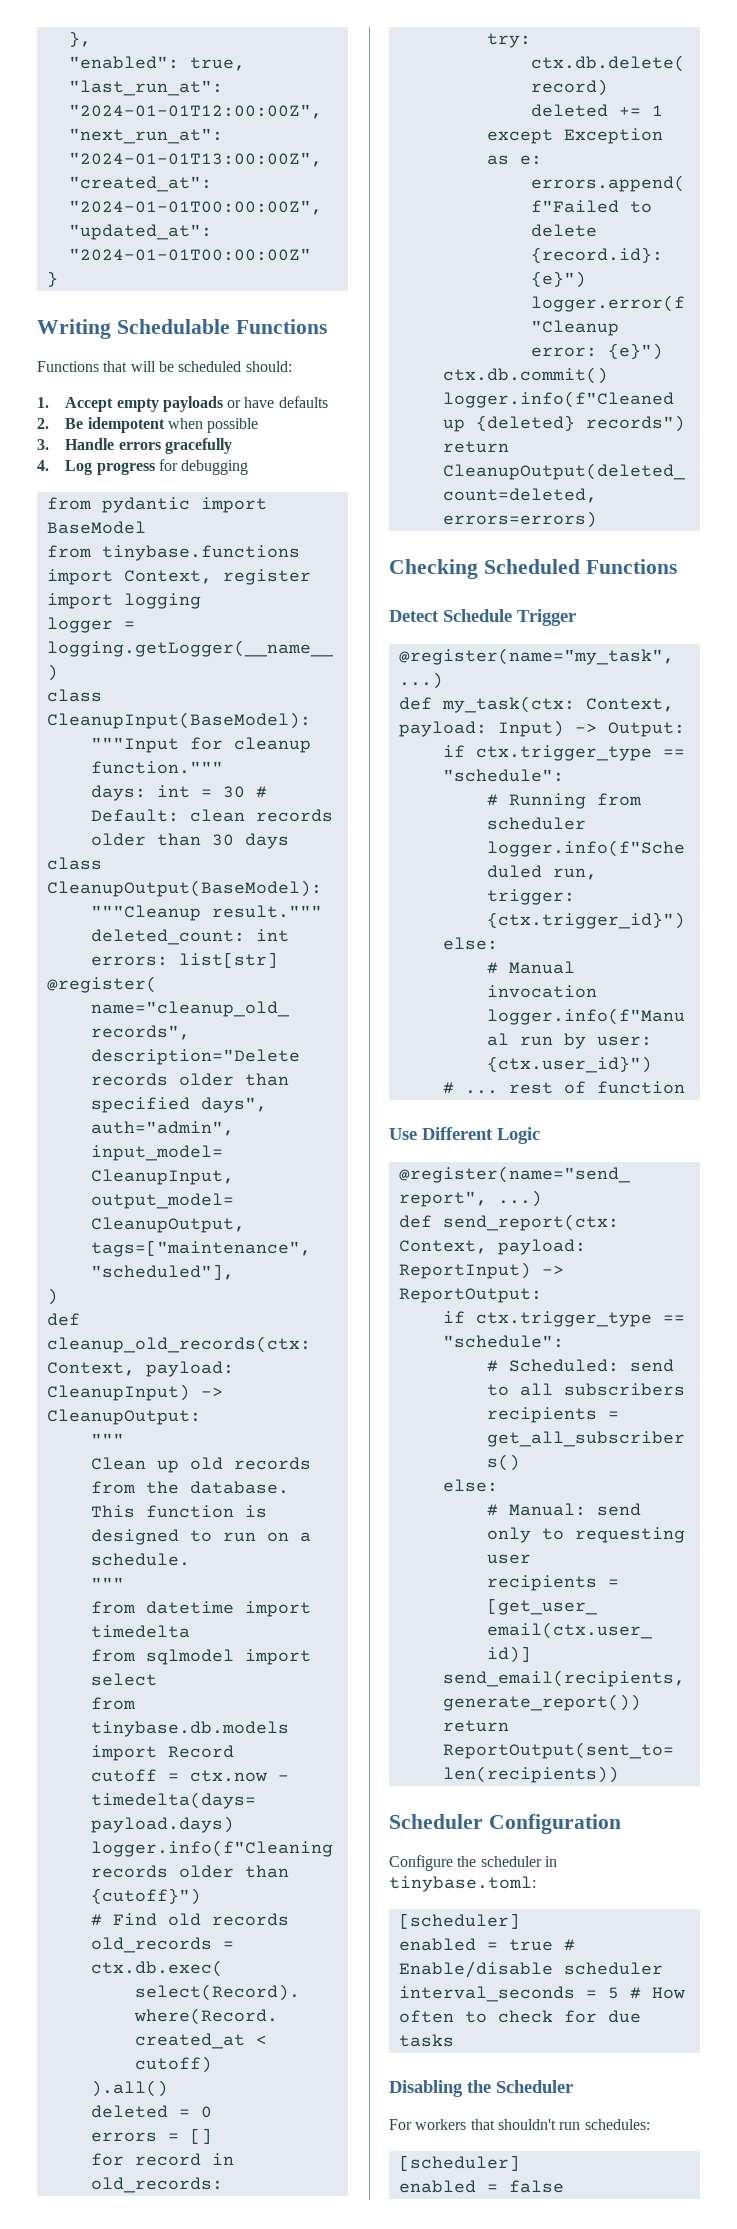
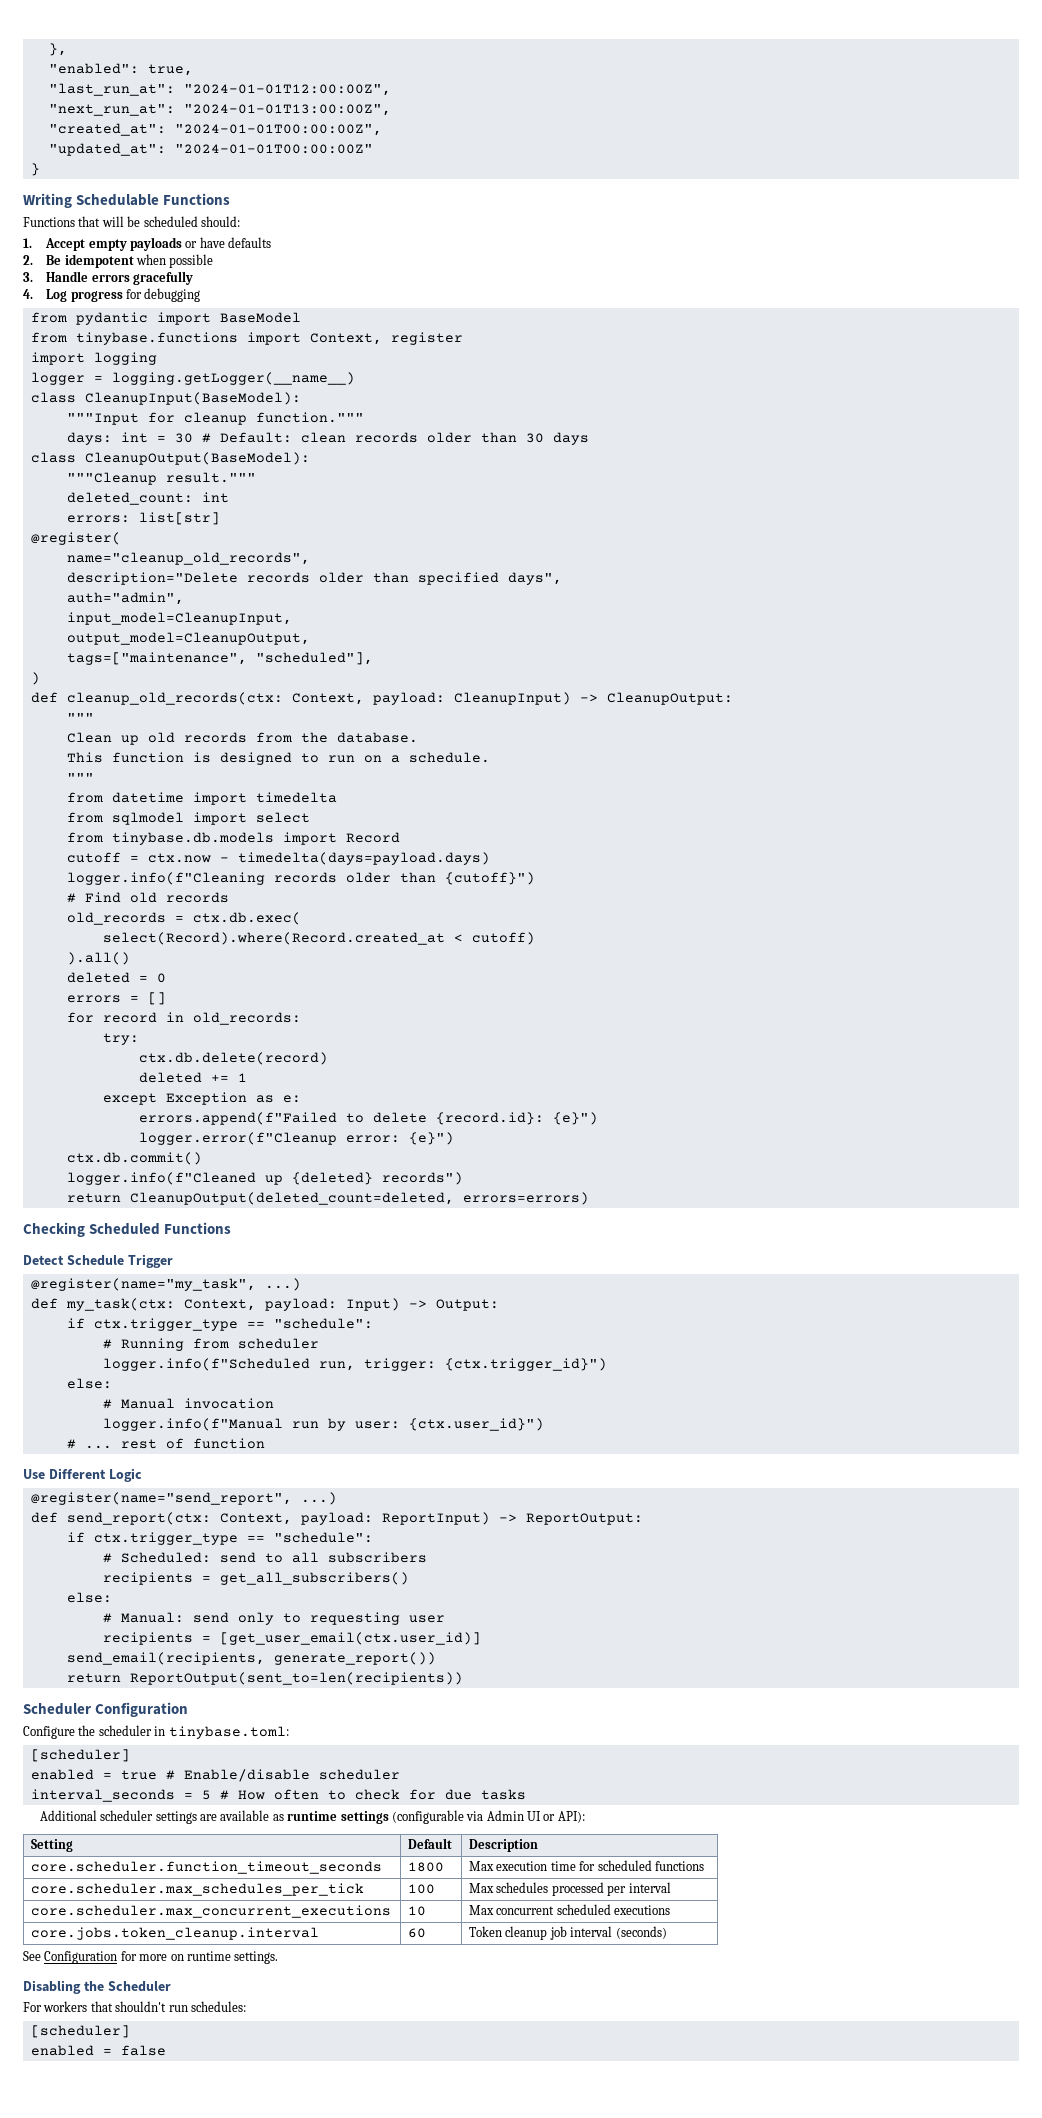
+ Additional scheduler settings are available as runtime settings (configurable via Admin UI or API):
+ Setting | Default | Description
+ core.scheduler.function_timeout_seconds | 1800 | Max execution time for scheduled functions
+ core.scheduler.max_schedules_per_tick | 100 | Max schedules processed per interval
+ core.scheduler.max_concurrent_executions | 10 | Max concurrent scheduled executions
+ core.jobs.token_cleanup.interval | 60 | Token cleanup job interval (seconds)
+ See Configuration for more on runtime settings.

